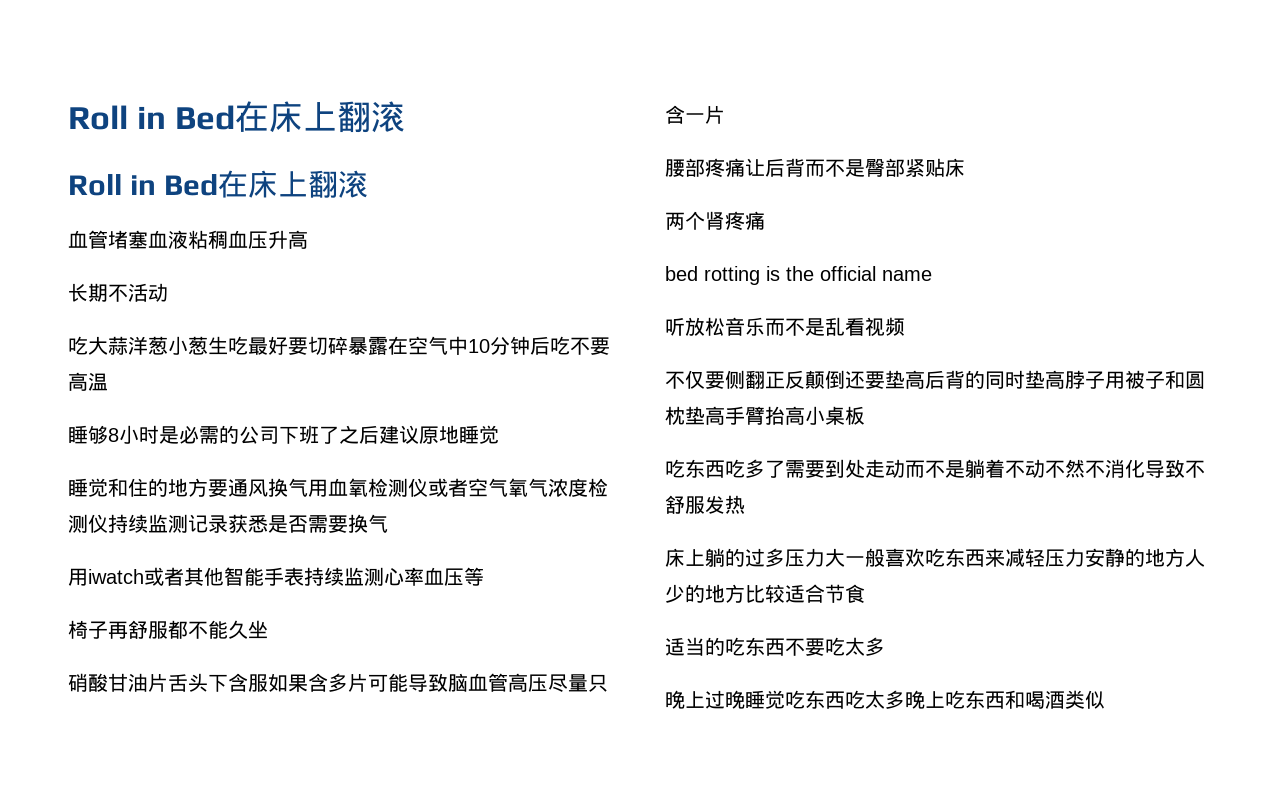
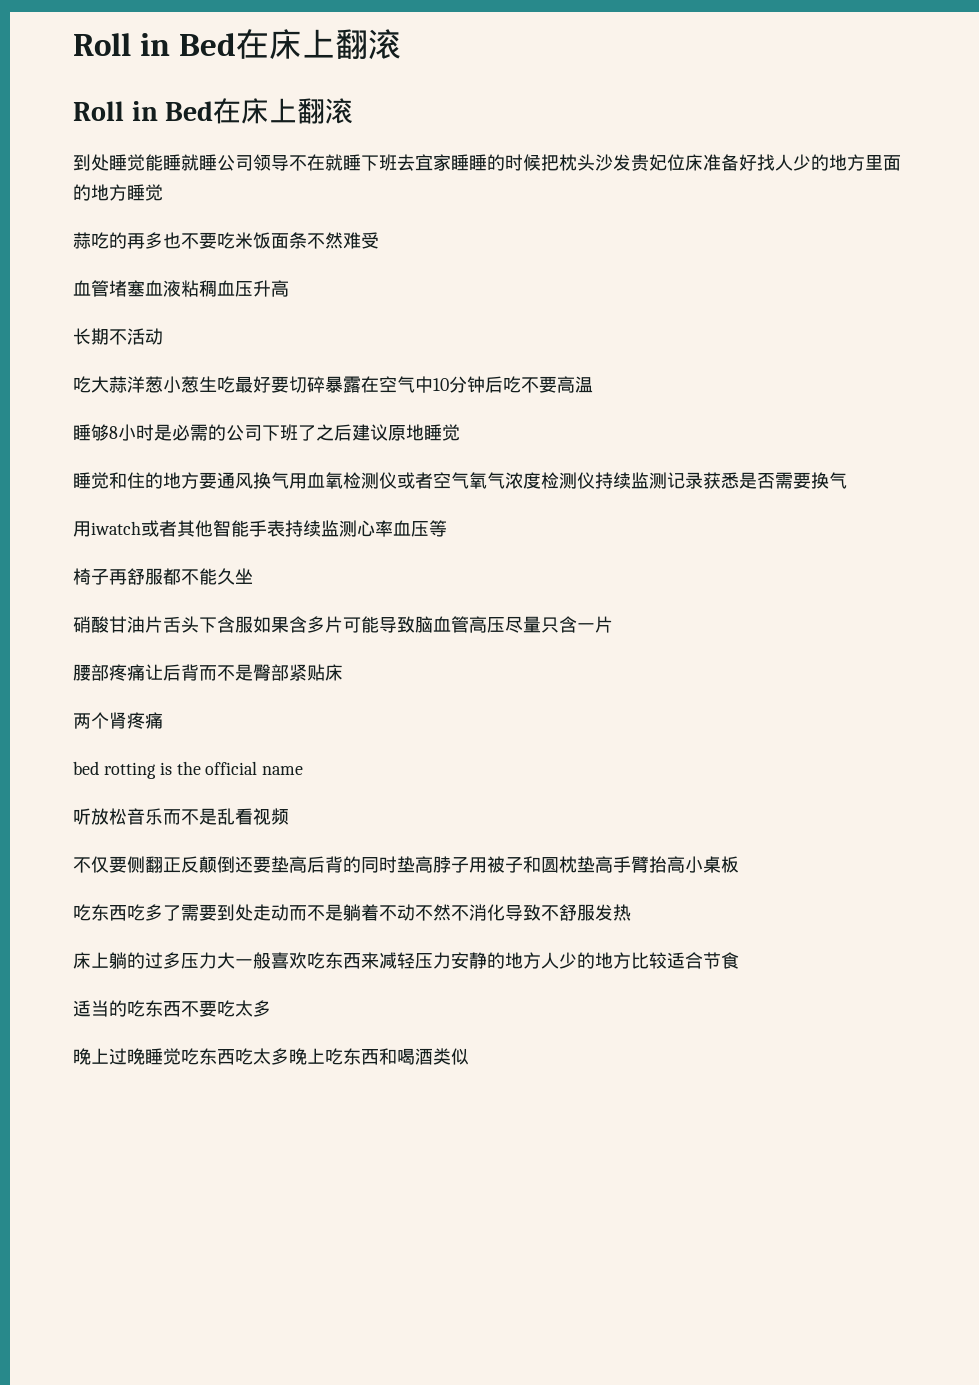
+ 到处睡觉能睡就睡公司领导不在就睡下班去宜家睡睡的时候把枕头沙发贵妃位床准备好找人少的地方里面的地方睡觉
+ 蒜吃的再多也不要吃米饭面条不然难受

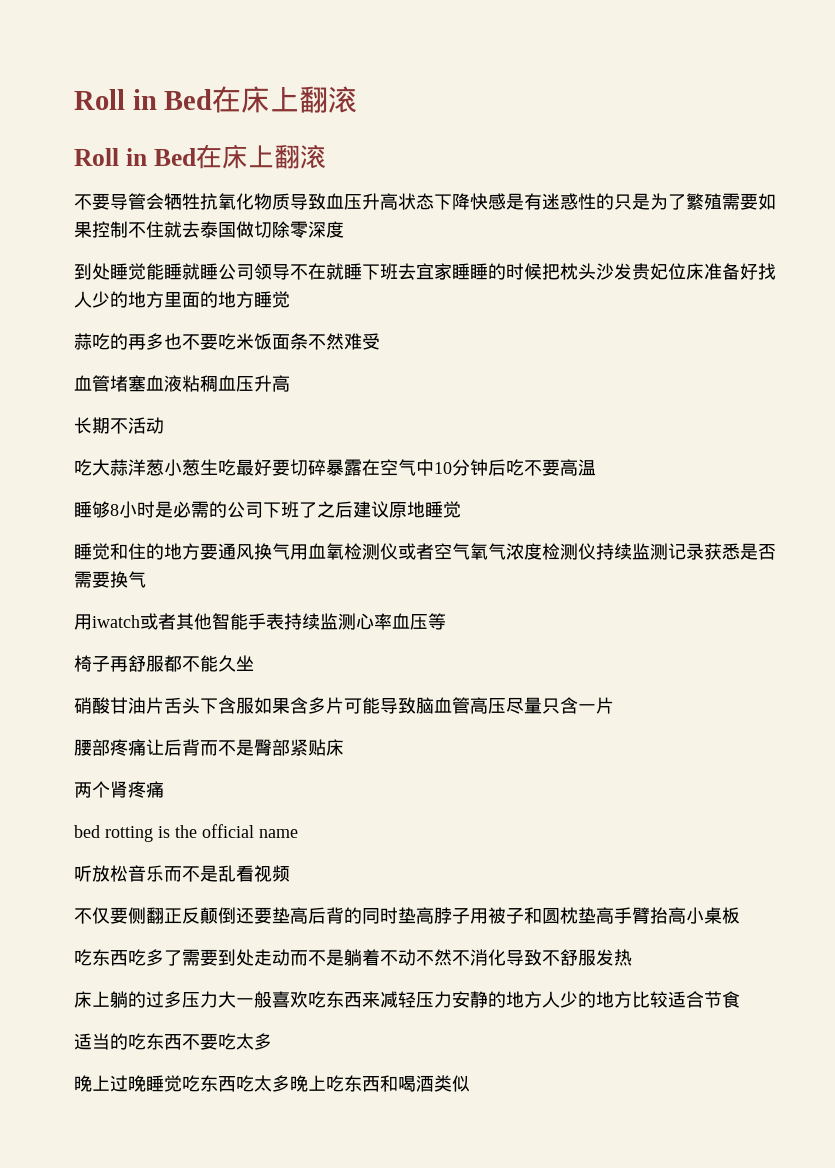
+ 不要导管会牺牲抗氧化物质导致血压升高状态下降快感是有迷惑性的只是为了繁殖需要如果控制不住就去泰国做切除零深度

